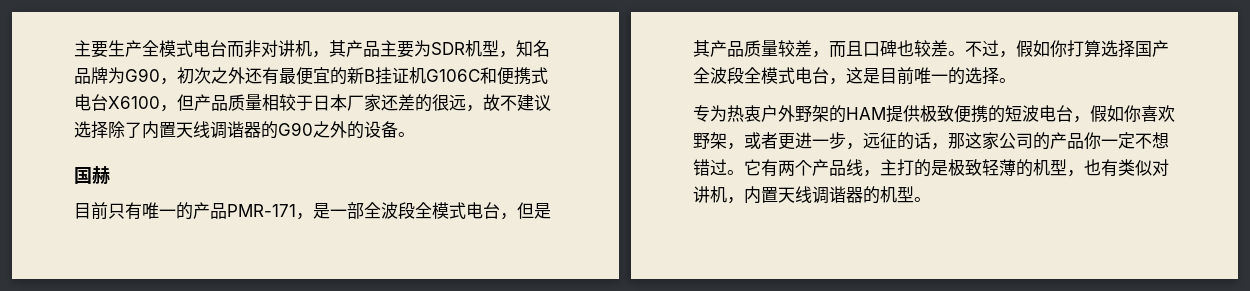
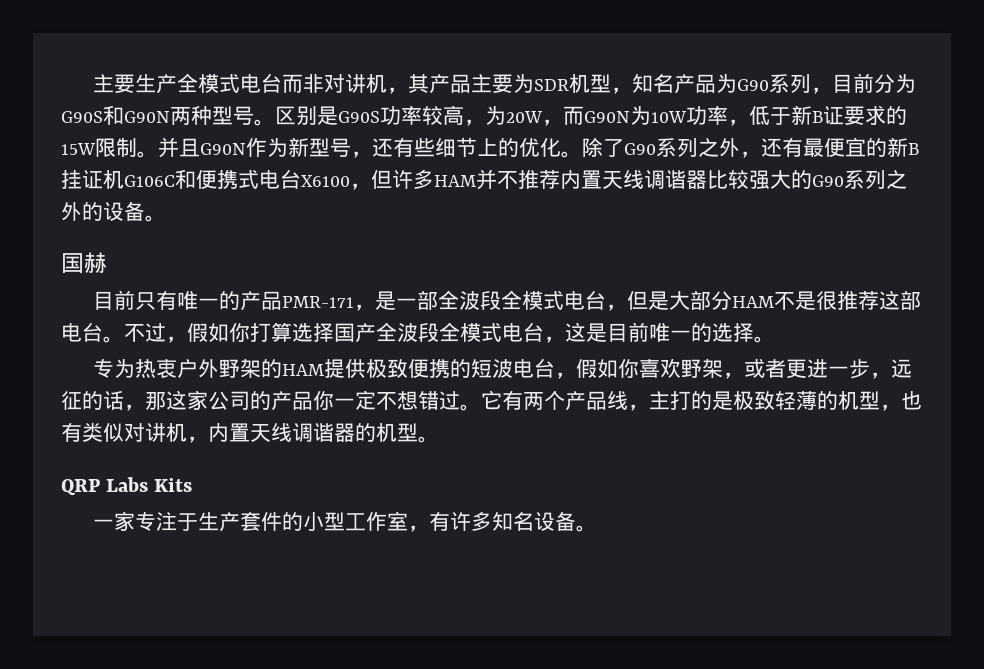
- 主要生产全模式电台而非对讲机，其产品主要为SDR机型，知名品牌为G90，初次之外还有最便宜的新B挂证机G106C和便携式电台X6100，但产品质量相较于日本厂家还差的很远，故不建议选择除了内置天线调谐器的G90之外的设备。
+ 主要生产全模式电台而非对讲机，其产品主要为SDR机型，知名产品为G90系列，目前分为G90S和G90N两种型号。区别是G90S功率较高，为20W，而G90N为10W功率，低于新B证要求的15W限制。并且G90N作为新型号，还有些细节上的优化。除了G90系列之外，还有最便宜的新B挂证机G106C和便携式电台X6100，但许多HAM并不推荐内置天线调谐器比较强大的G90系列之外的设备。
- 目前只有唯一的产品PMR-171，是一部全波段全模式电台，但是其产品质量较差，而且口碑也较差。
+ 目前只有唯一的产品PMR-171，是一部全波段全模式电台，但是大部分HAM不是很推荐这部电台。
+ QRP Labs Kits
+ 一家专注于生产套件的小型工作室，有许多知名设备。

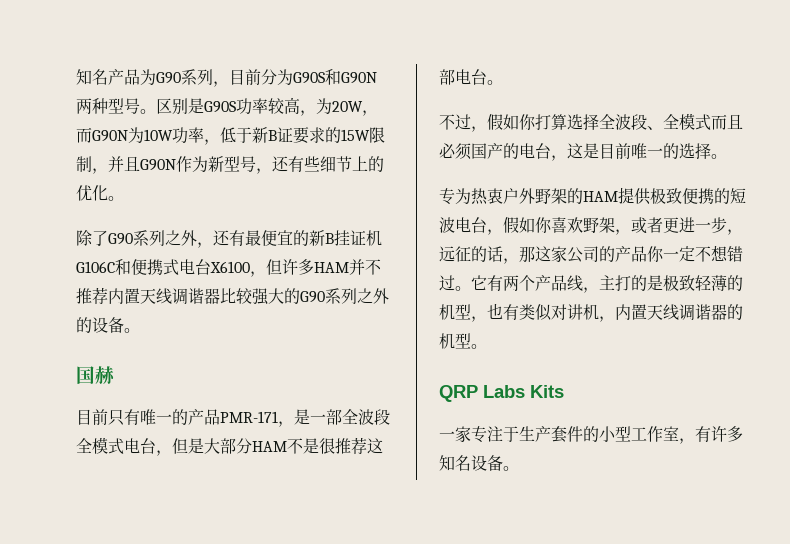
- 主要生产全模式电台而非对讲机，其产品主要为SDR机型，知名产品为G90系列，目前分为G90S和G90N两种型号。
+ 知名产品为G90系列，目前分为G90S和G90N两种型号。
- 区别是G90S功率较高，为20W，而G90N为10W功率，低于新B证要求的15W限制。并且G90N作为新型号，还有些细节上的优化。除了G90系列之外，还有最便宜的新B挂证机G106C和便携式电台X6100，但许多HAM并不推荐内置天线调谐器比较强大的G90系列之外的设备。
+ 区别是G90S功率较高，为20W，而G90N为10W功率，低于新B证要求的15W限制，并且G90N作为新型号，还有些细节上的优化。
+ 除了G90系列之外，还有最便宜的新B挂证机G106C和便携式电台X6100，但许多HAM并不推荐内置天线调谐器比较强大的G90系列之外的设备。
- 目前只有唯一的产品PMR-171，是一部全波段全模式电台，但是大部分HAM不是很推荐这部电台。不过，假如你打算选择国产全波段全模式电台，这是目前唯一的选择。
+ 目前只有唯一的产品PMR-171，是一部全波段全模式电台，但是大部分HAM不是很推荐这部电台。
+ 不过，假如你打算选择全波段、全模式而且必须国产的电台，这是目前唯一的选择。

